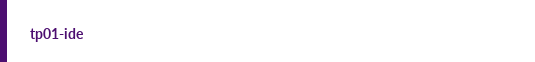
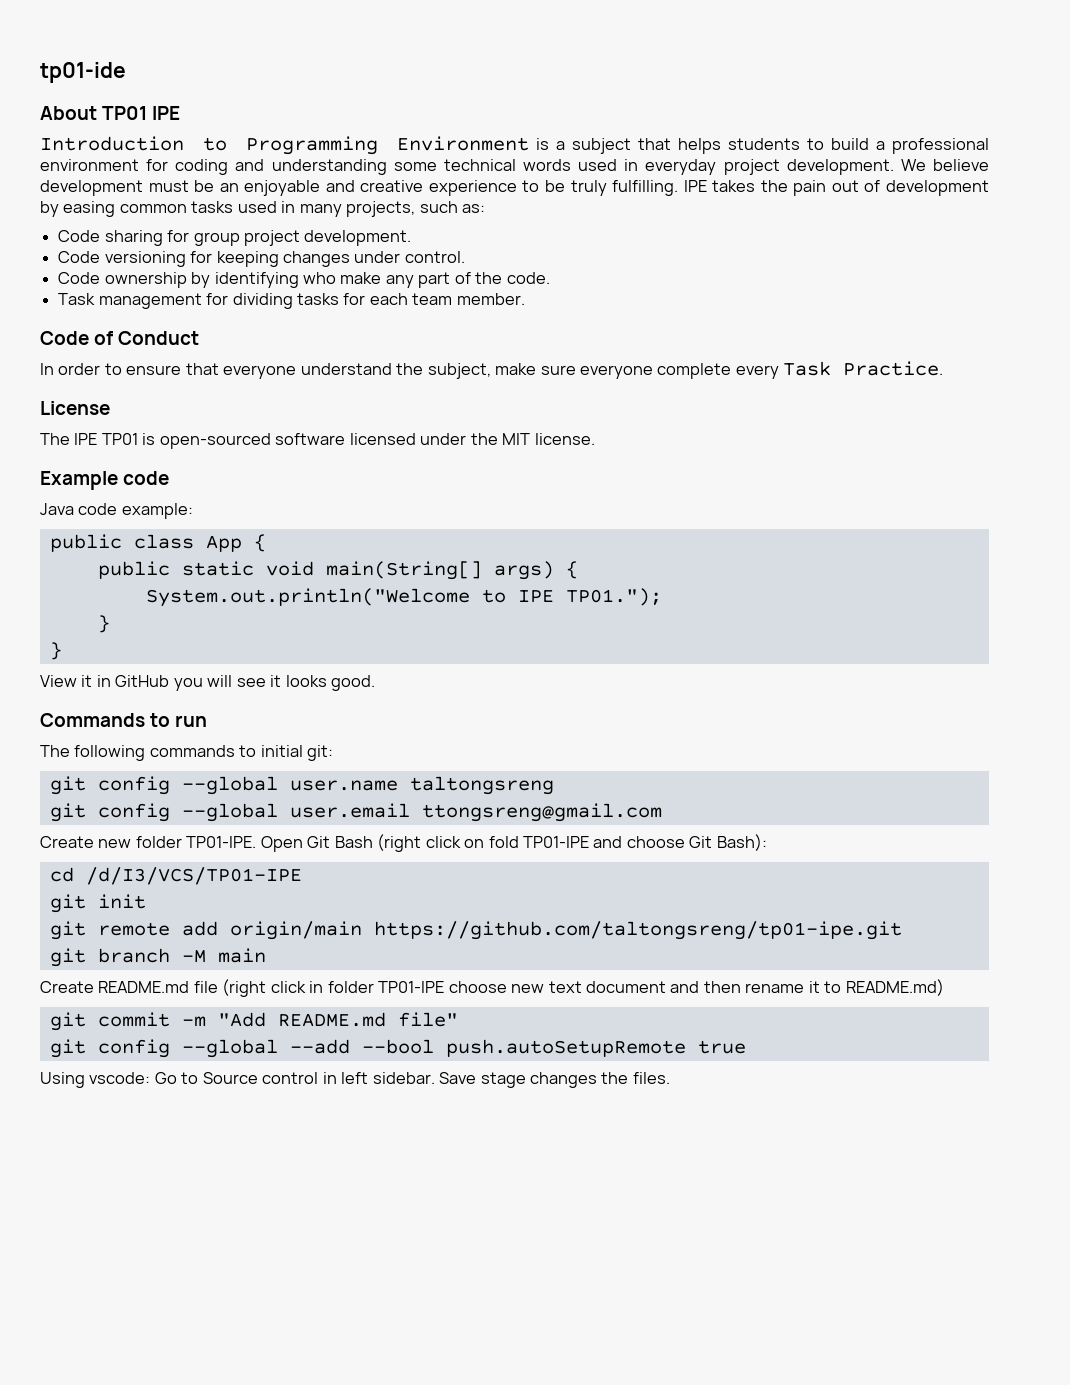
+ About TP01 IPE
+ Introduction to Programming Environment is a subject that helps students to build a professional environment for coding and understanding some technical words used in everyday project development. We believe development must be an enjoyable and creative experience to be truly fulfilling. IPE takes the pain out of development by easing common tasks used in many projects, such as:
+ Code sharing for group project development.
+ Code versioning for keeping changes under control.
+ Code ownership by identifying who make any part of the code.
+ Task management for dividing tasks for each team member.
+ Code of Conduct
+ In order to ensure that everyone understand the subject, make sure everyone complete every Task Practice.
+ License
+ The IPE TP01 is open-sourced software licensed under the MIT license.
+ Example code
+ Java code example:
+ public class App {
+ public static void main(String[] args) {
+ System.out.println("Welcome to IPE TP01.");
+ }
+ }
+ View it in GitHub you will see it looks good.
+ Commands to run
+ The following commands to initial git:
+ git config --global user.name taltongsreng
+ git config --global user.email ttongsreng@gmail.com
+ Create new folder TP01-IPE. Open Git Bash (right click on fold TP01-IPE and choose Git Bash):
+ cd /d/I3/VCS/TP01-IPE
+ git init
+ git remote add origin/main https://github.com/taltongsreng/tp01-ipe.git
+ git branch -M main
+ Create README.md file (right click in folder TP01-IPE choose new text document and then rename it to README.md)
+ git commit -m "Add README.md file"
+ git config --global --add --bool push.autoSetupRemote true
+ Using vscode: Go to Source control in left sidebar. Save stage changes the files.

